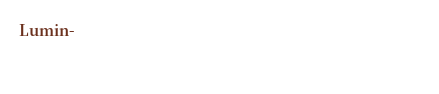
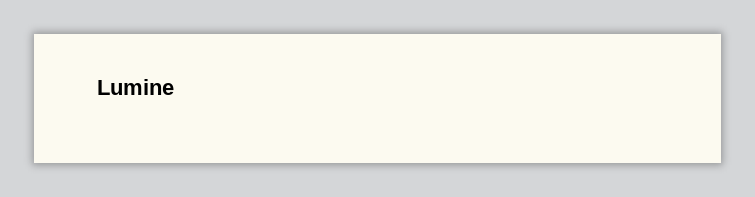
- Lumin-
+ Lumine

